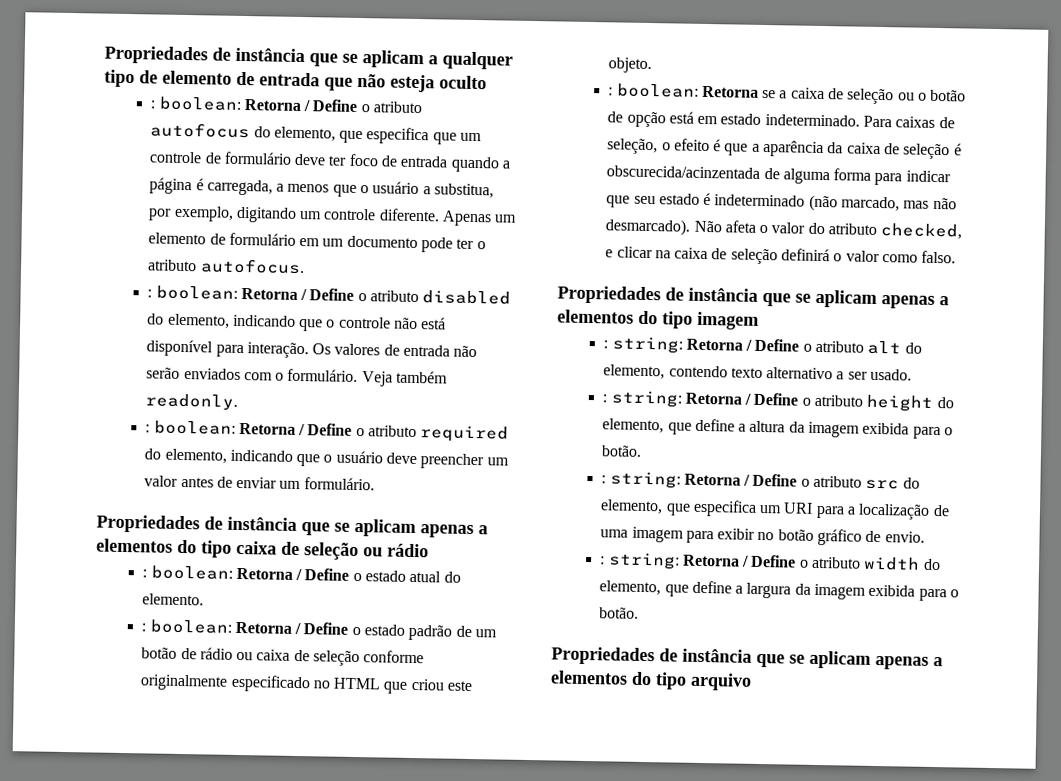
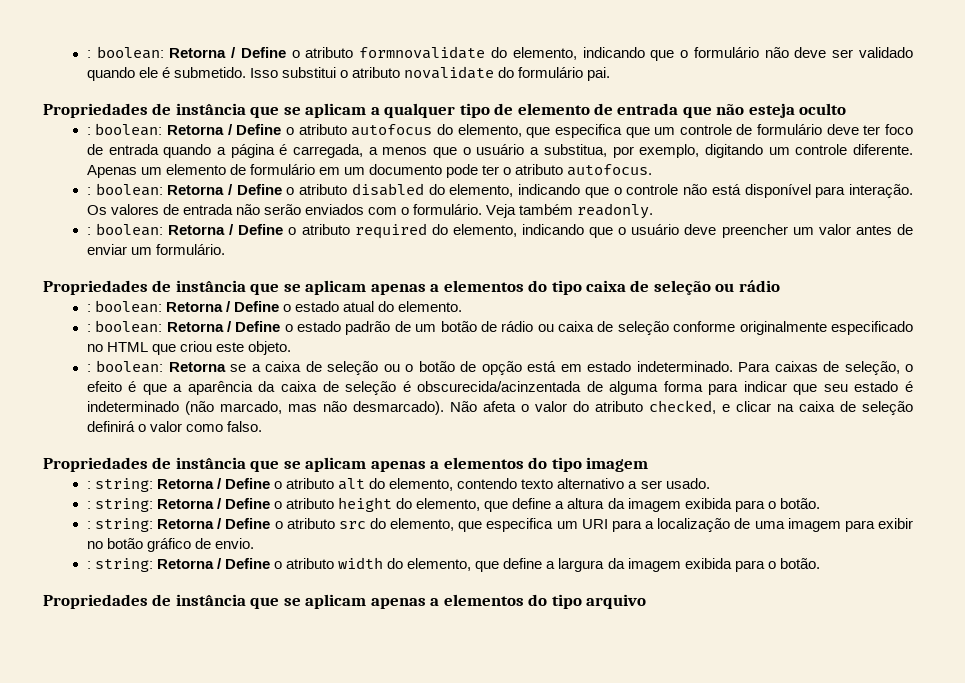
+ : boolean: Retorna / Define o atributo formnovalidate do elemento, indicando que o formulário não deve ser validado quando ele é submetido. Isso substitui o atributo novalidate do formulário pai.

